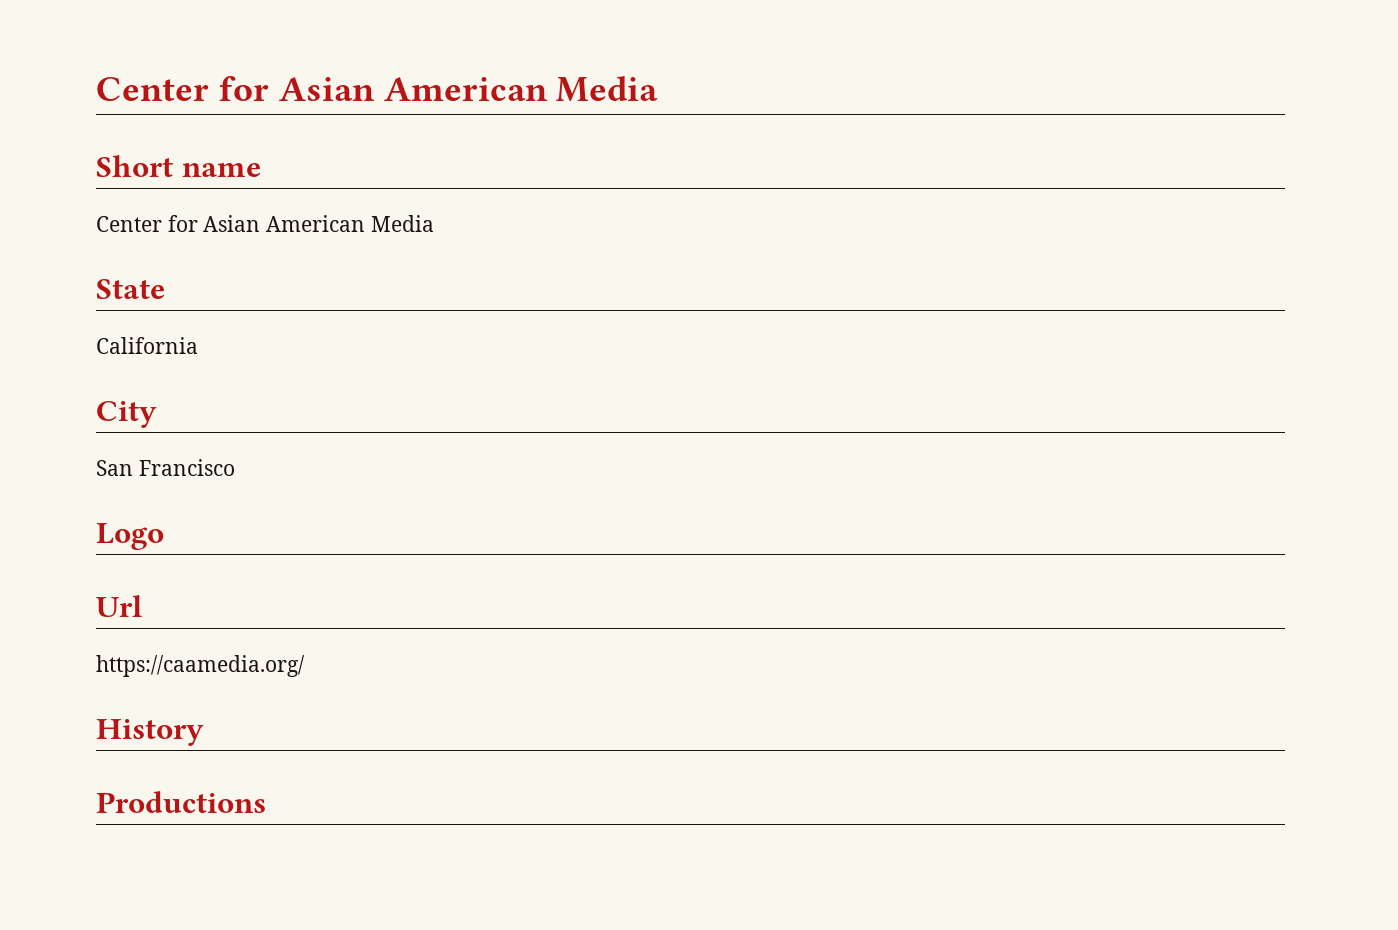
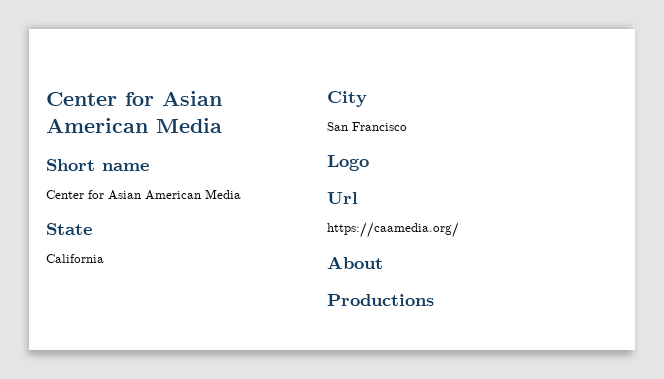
- History
+ About

